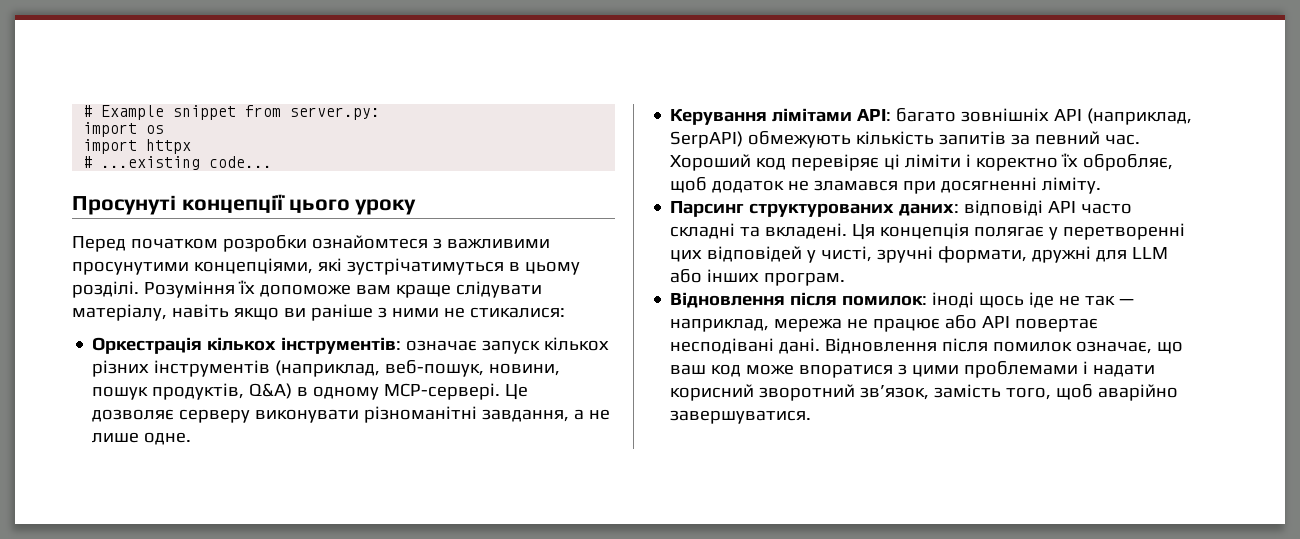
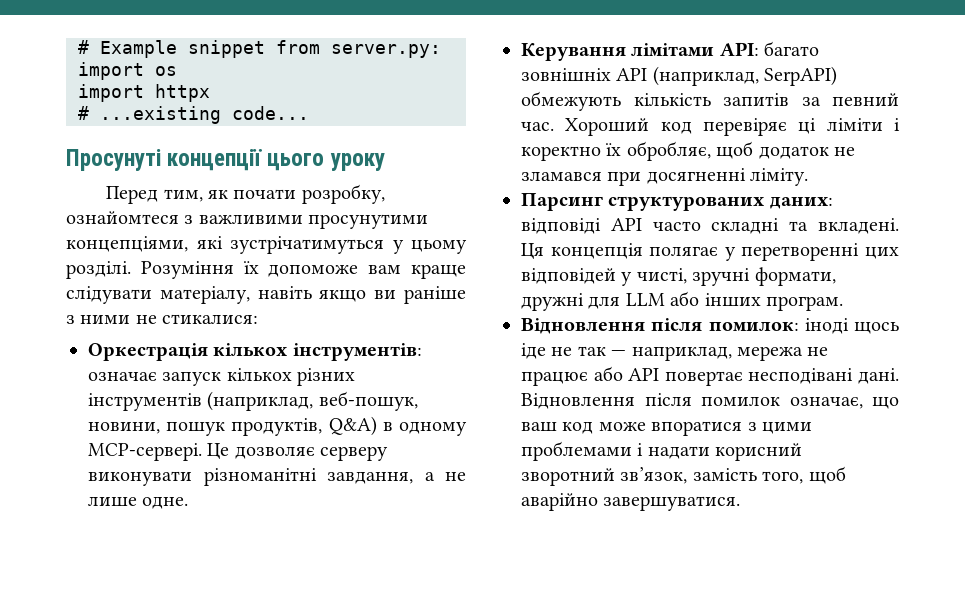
- Перед початком розробки ознайомтеся з важливими просунутими концепціями, які зустрічатимуться в цьому розділі.
+ Перед тим, як почати розробку, ознайомтеся з важливими просунутими концепціями, які зустрічатимуться у цьому розділі.

